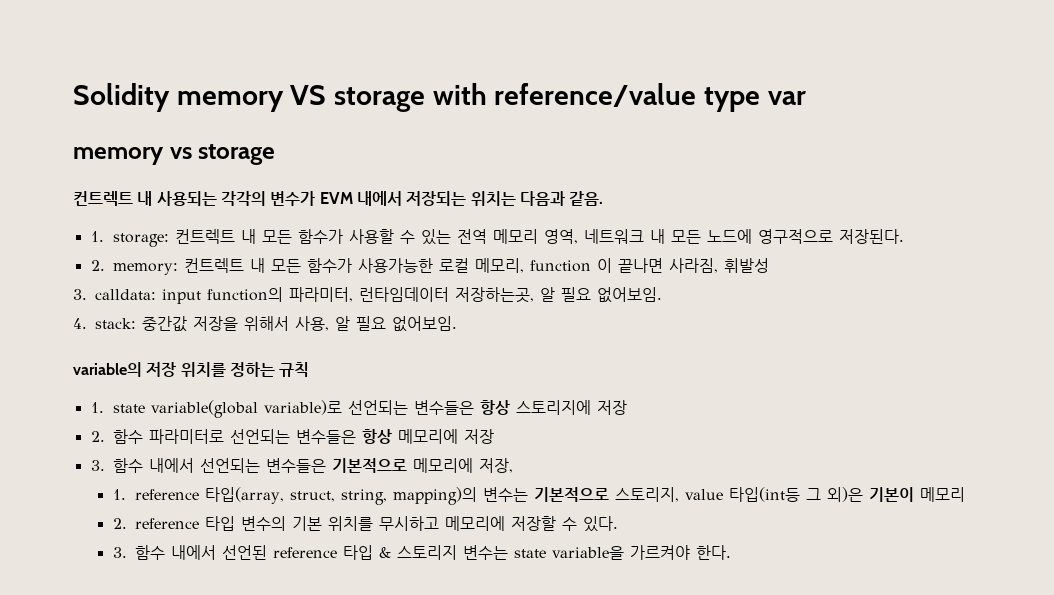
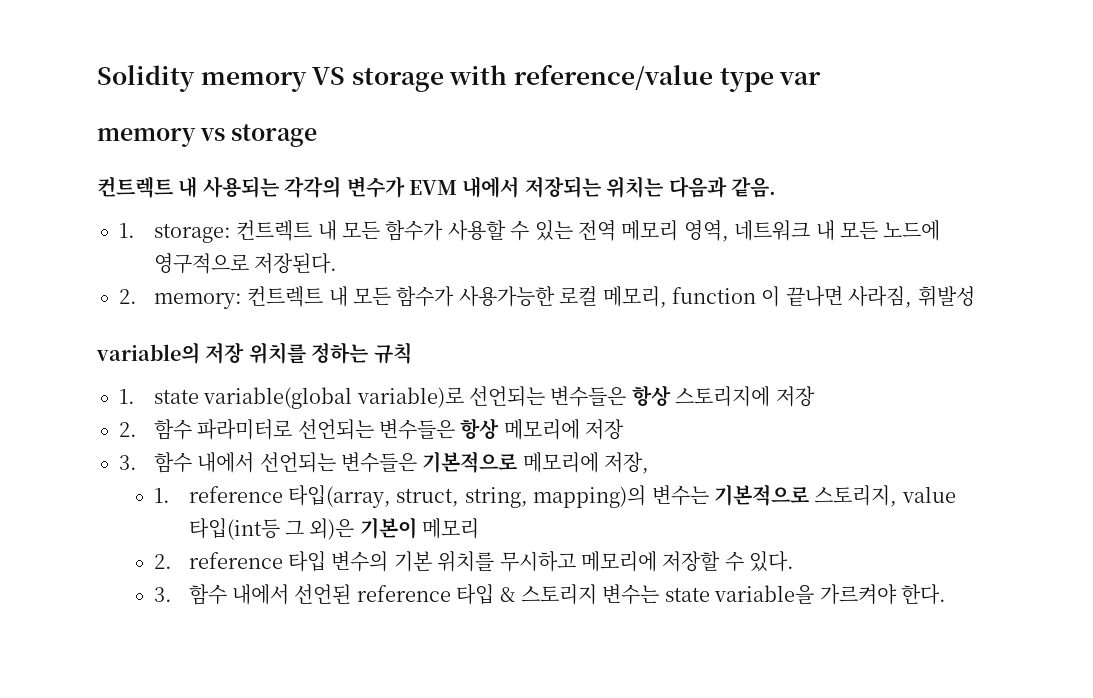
- 3. calldata: input function의 파라미터, 런타임데이터 저장하는곳, 알 필요 없어보임.
- 4. stack: 중간값 저장을 위해서 사용, 알 필요 없어보임.

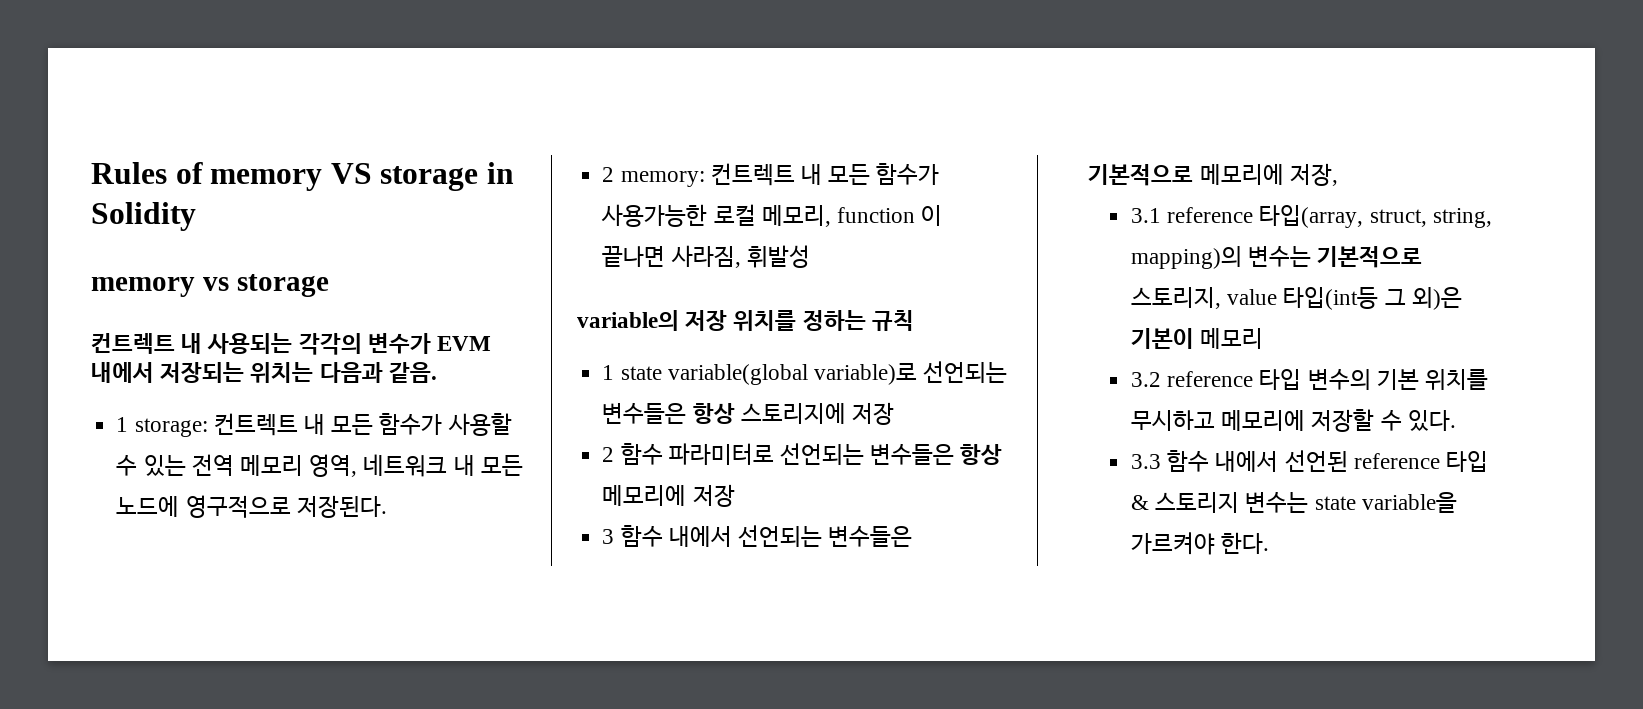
- Solidity memory VS storage with reference/value type var
+ Rules of memory VS storage in Solidity
- 1. storage: 컨트렉트 내 모든 함수가 사용할 수 있는 전역 메모리 영역, 네트워크 내 모든 노드에 영구적으로 저장된다.
+ 1 storage: 컨트렉트 내 모든 함수가 사용할 수 있는 전역 메모리 영역, 네트워크 내 모든 노드에 영구적으로 저장된다.
- 2. memory: 컨트렉트 내 모든 함수가 사용가능한 로컬 메모리, function 이 끝나면 사라짐, 휘발성
+ 2 memory: 컨트렉트 내 모든 함수가 사용가능한 로컬 메모리, function 이 끝나면 사라짐, 휘발성
- 1. state variable(global variable)로 선언되는 변수들은 항상 스토리지에 저장
+ 1 state variable(global variable)로 선언되는 변수들은 항상 스토리지에 저장
- 2. 함수 파라미터로 선언되는 변수들은 항상 메모리에 저장
+ 2 함수 파라미터로 선언되는 변수들은 항상 메모리에 저장
- 3. 함수 내에서 선언되는 변수들은 기본적으로 메모리에 저장,
+ 3 함수 내에서 선언되는 변수들은 기본적으로 메모리에 저장,
- 1. reference 타입(array, struct, string, mapping)의 변수는 기본적으로 스토리지, value 타입(int등 그 외)은 기본이 메모리
+ 3.1 reference 타입(array, struct, string, mapping)의 변수는 기본적으로 스토리지, value 타입(int등 그 외)은 기본이 메모리
- 2. reference 타입 변수의 기본 위치를 무시하고 메모리에 저장할 수 있다.
+ 3.2 reference 타입 변수의 기본 위치를 무시하고 메모리에 저장할 수 있다.
- 3. 함수 내에서 선언된 reference 타입 & 스토리지 변수는 state variable을 가르켜야 한다.
+ 3.3 함수 내에서 선언된 reference 타입 & 스토리지 변수는 state variable을 가르켜야 한다.

